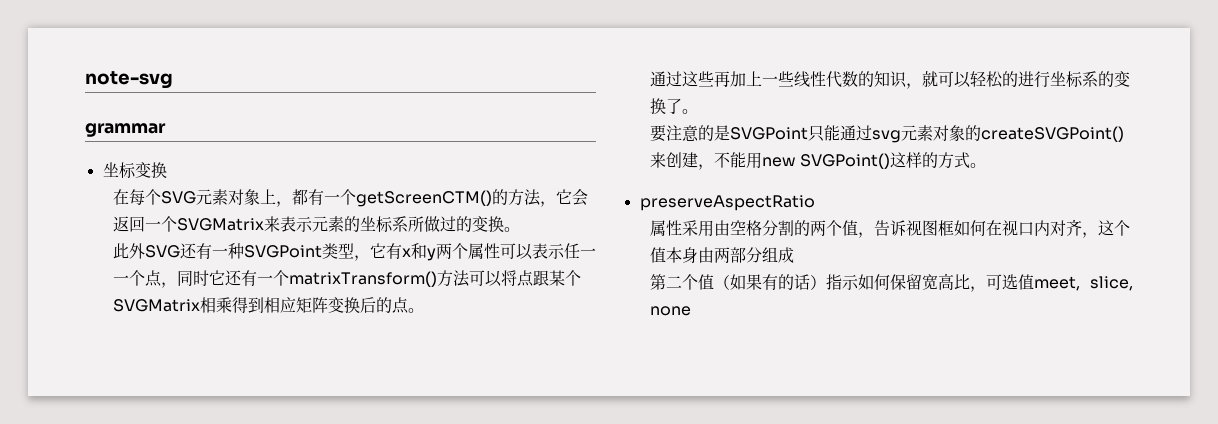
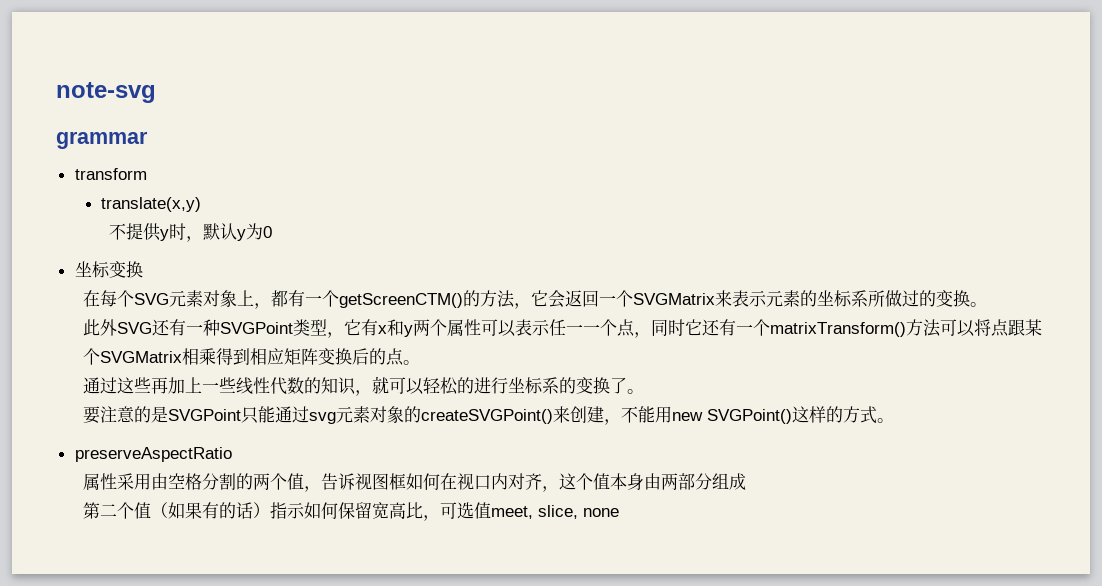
+ transform
+ translate(x,y)
+ 不提供y时，默认y为0

